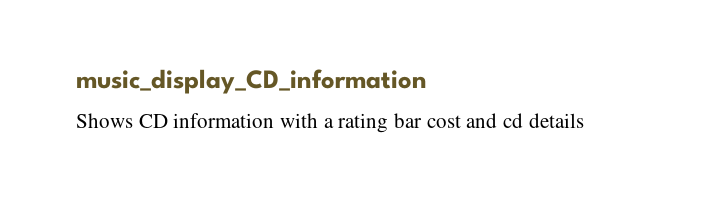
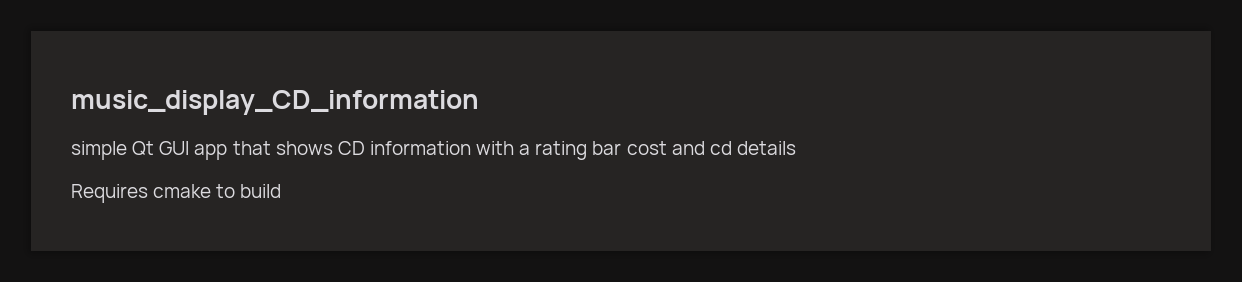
- Shows CD information with a rating bar cost and cd details
+ simple Qt GUI app that shows CD information with a rating bar cost and cd details
+ Requires cmake to build

